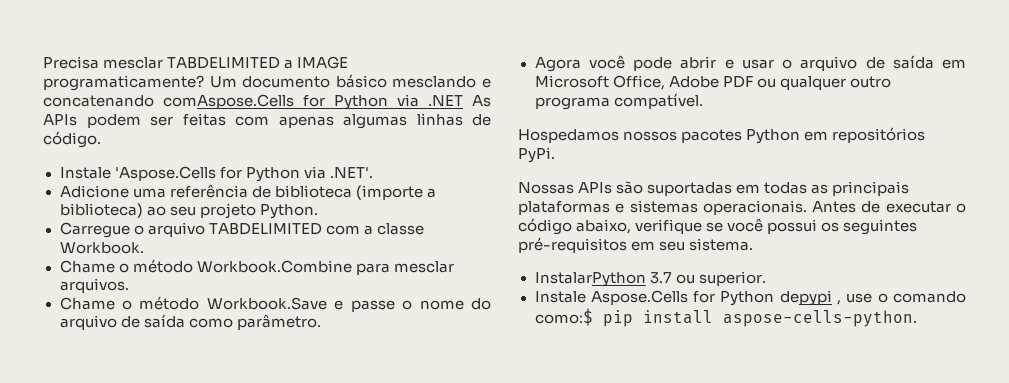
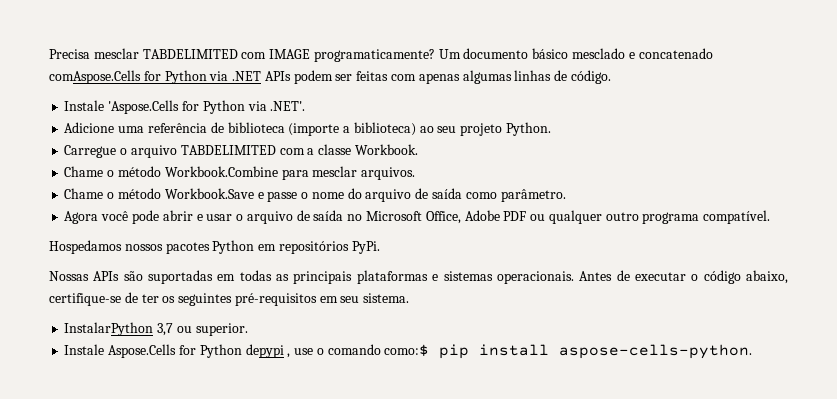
- Precisa mesclar TABDELIMITED a IMAGE programaticamente?
+ Precisa mesclar TABDELIMITED com IMAGE programaticamente?
- Um documento básico mesclando e concatenando comAspose.Cells for Python via .NET As APIs podem ser feitas com apenas algumas linhas de código.
+ Um documento básico mesclado e concatenado comAspose.Cells for Python via .NET APIs podem ser feitas com apenas algumas linhas de código.
- Agora você pode abrir e usar o arquivo de saída em Microsoft Office, Adobe PDF ou qualquer outro programa compatível.
+ Agora você pode abrir e usar o arquivo de saída no Microsoft Office, Adobe PDF ou qualquer outro programa compatível.
- Antes de executar o código abaixo, verifique se você possui os seguintes pré-requisitos em seu sistema.
+ Antes de executar o código abaixo, certifique-se de ter os seguintes pré-requisitos em seu sistema.
- InstalarPython 3.7 ou superior.
+ InstalarPython 3,7 ou superior.

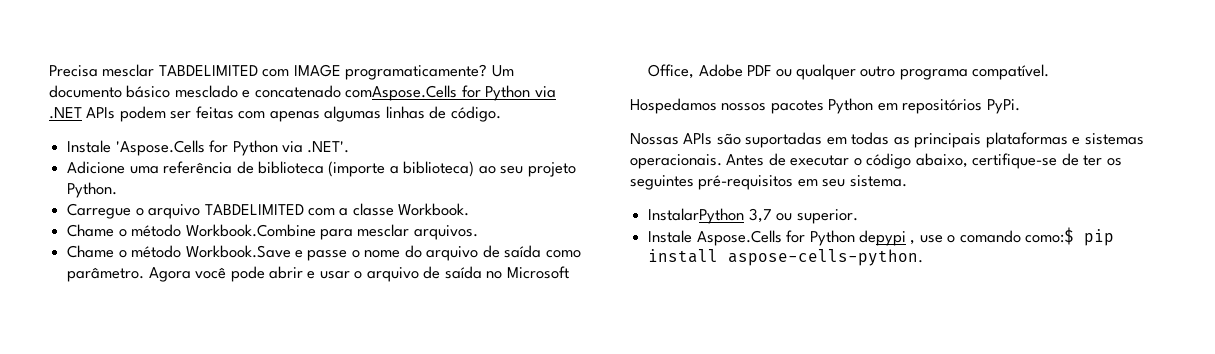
- Chame o método Workbook.Save e passe o nome do arquivo de saída como parâmetro.
- Agora você pode abrir e usar o arquivo de saída no Microsoft Office, Adobe PDF ou qualquer outro programa compatível.
+ Chame o método Workbook.Save e passe o nome do arquivo de saída como parâmetro. Agora você pode abrir e usar o arquivo de saída no Microsoft Office, Adobe PDF ou qualquer outro programa compatível.

